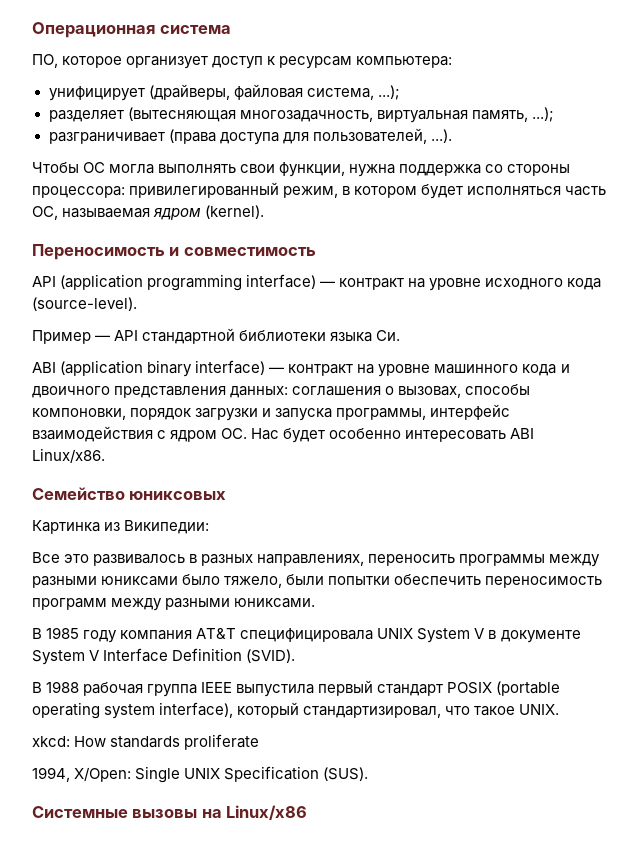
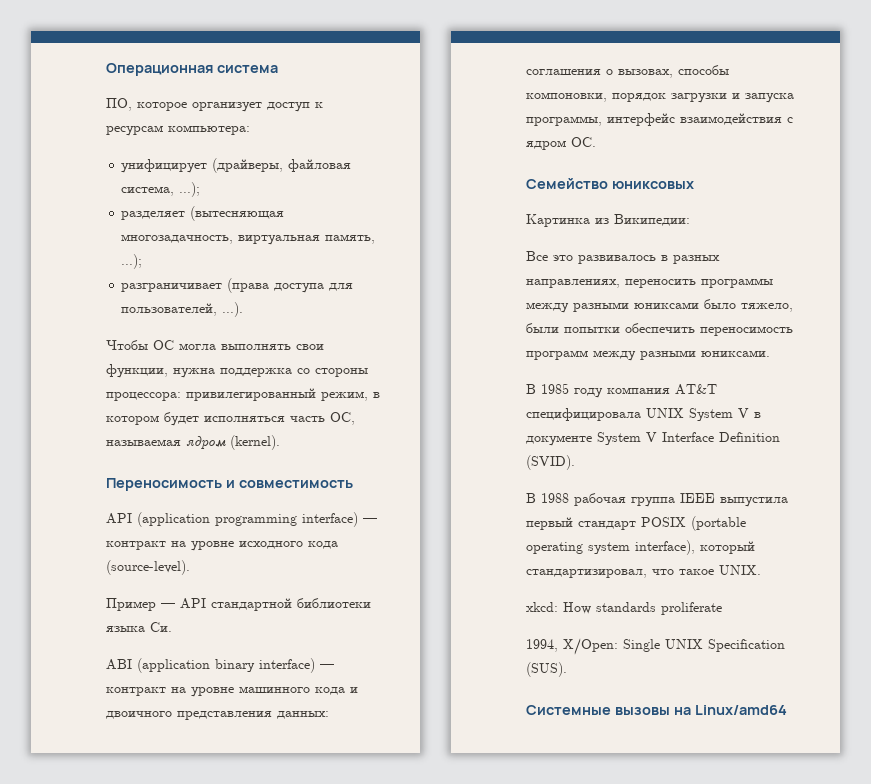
- ABI (application binary interface) — контракт на уровне машинного кода и двоичного представления данных: соглашения о вызовах, способы компоновки, порядок загрузки и запуска программы, интерфейс взаимодействия с ядром ОС. Нас будет особенно интересовать ABI Linux/x86.
+ ABI (application binary interface) — контракт на уровне машинного кода и двоичного представления данных: соглашения о вызовах, способы компоновки, порядок загрузки и запуска программы, интерфейс взаимодействия с ядром ОС.
- Системные вызовы на Linux/x86
+ Системные вызовы на Linux/amd64

